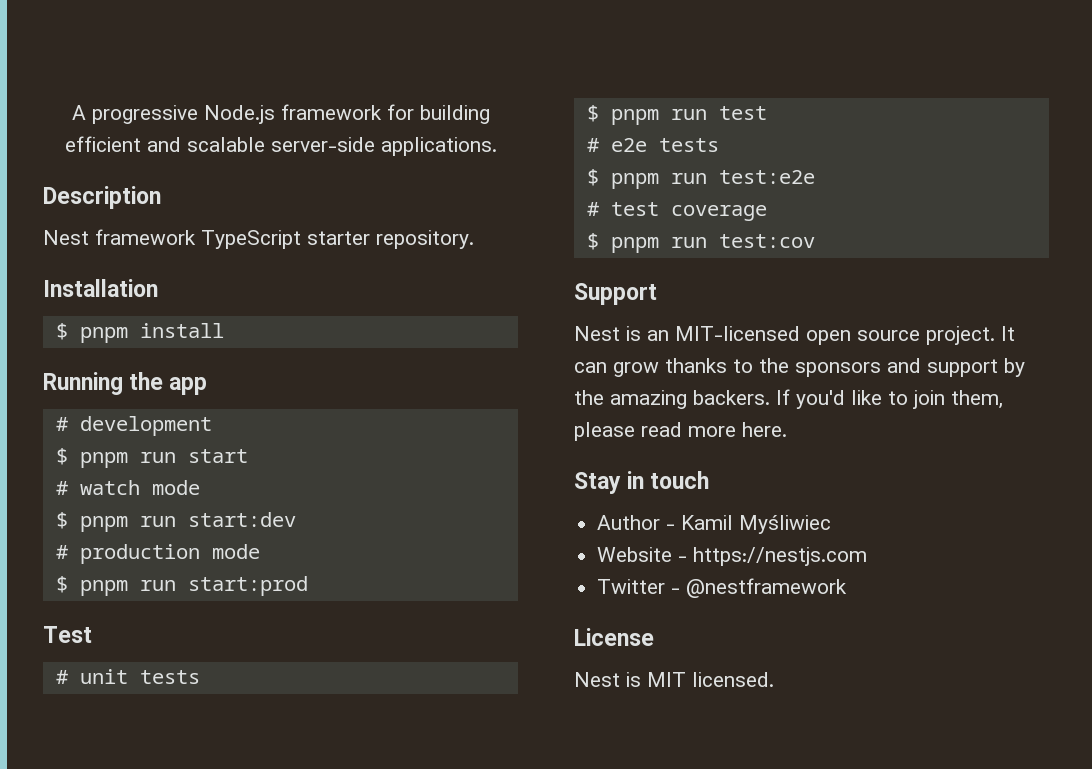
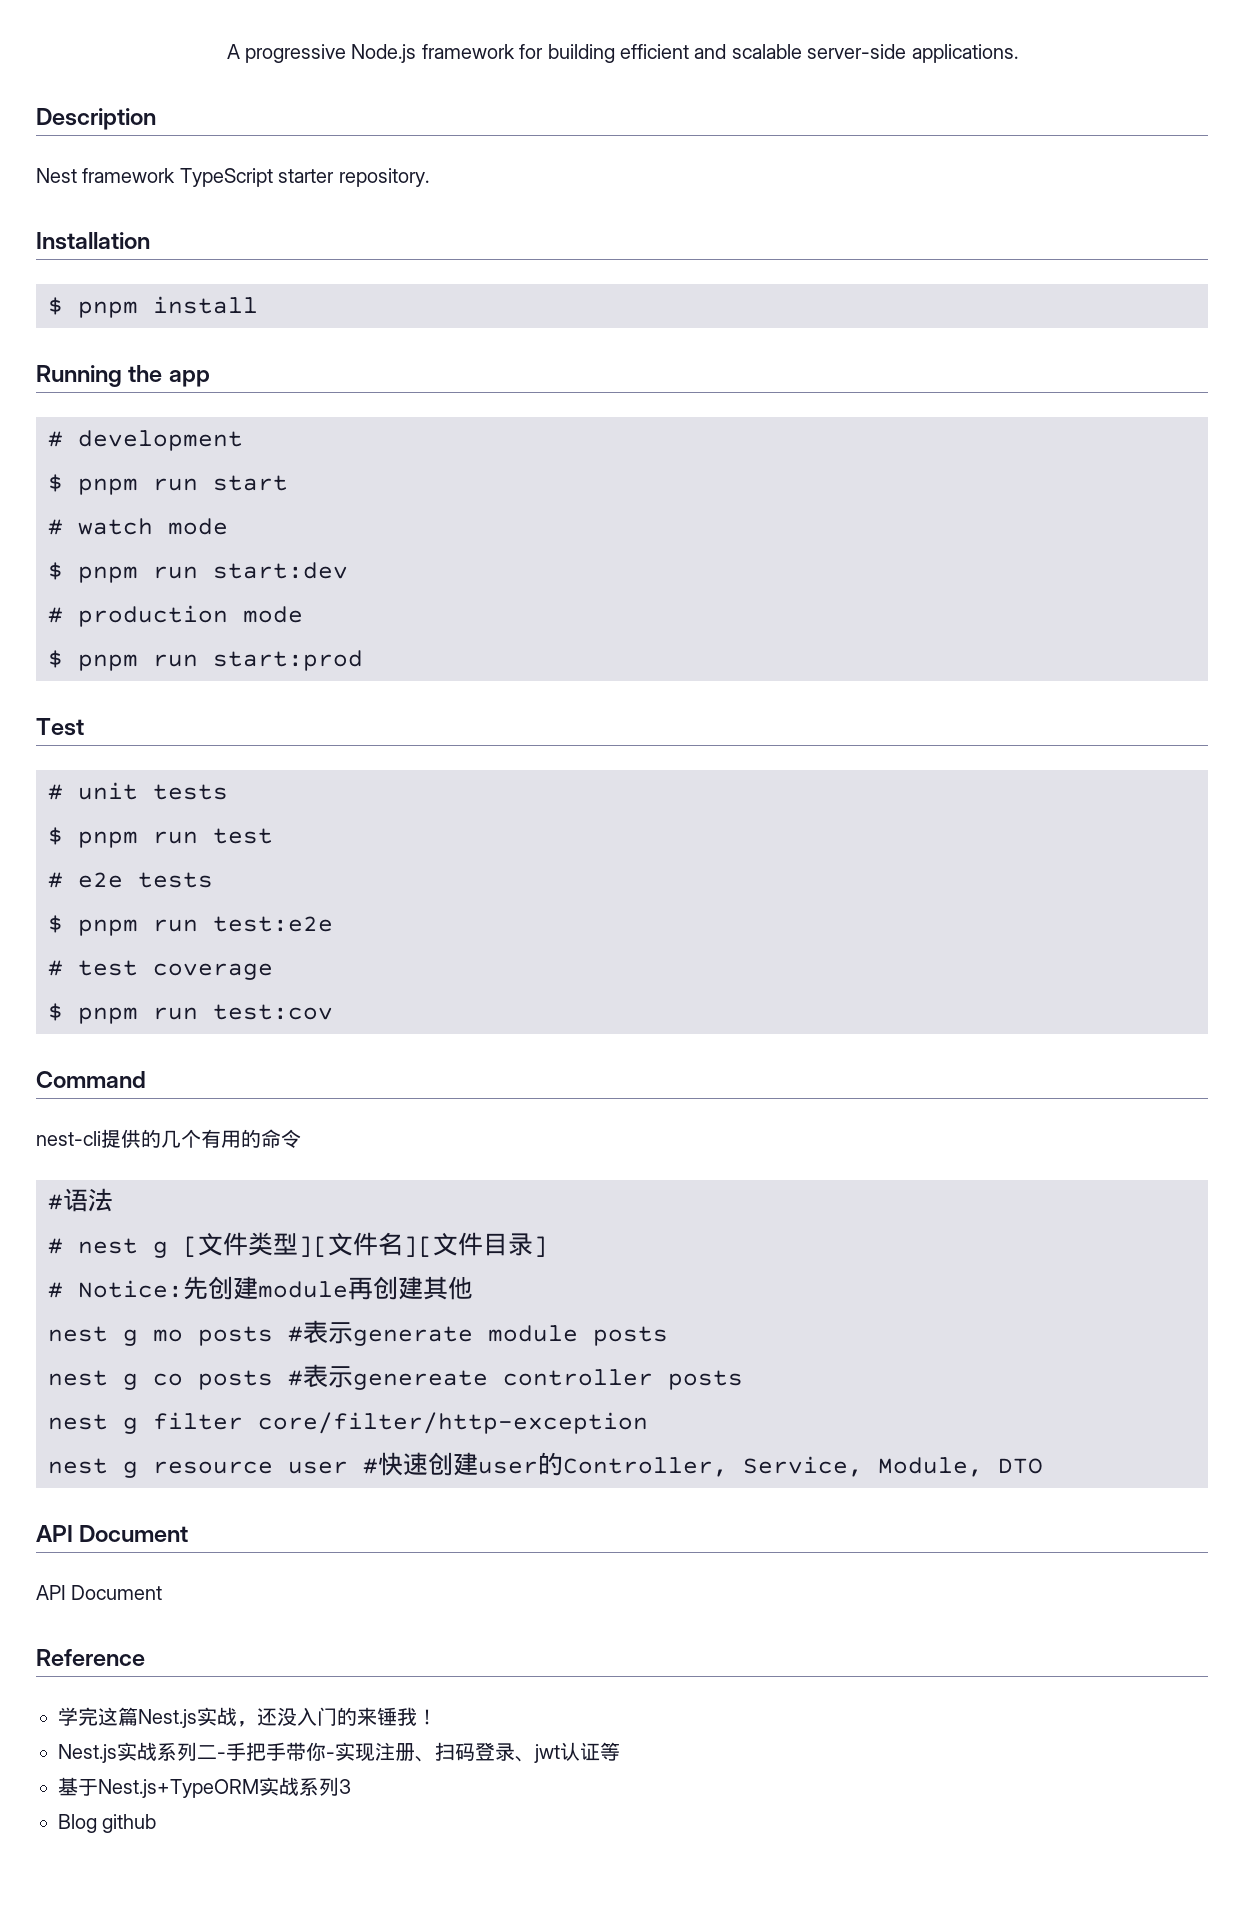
- Support
- Nest is an MIT-licensed open source project. It can grow thanks to the sponsors and support by the amazing backers. If you'd like to join them, please read more here.
- Stay in touch
- Author - Kamil Myśliwiec
- Website - https://nestjs.com
- Twitter - @nestframework
- License
- Nest is MIT licensed.
+ Command
+ nest-cli提供的几个有用的命令
+ #语法
+ # nest g [文件类型][文件名][文件目录]
+ # Notice:先创建module再创建其他
+ nest g mo posts #表示generate module posts
+ nest g co posts #表示genereate controller posts
+ nest g filter core/filter/http-exception
+ nest g resource user #快速创建user的Controller, Service, Module, DTO
+ API Document
+ API Document
+ Reference
+ 学完这篇Nest.js实战，还没入门的来锤我！
+ Nest.js实战系列二-手把手带你-实现注册、扫码登录、jwt认证等
+ 基于Nest.js+TypeORM实战系列3
+ Blog github

